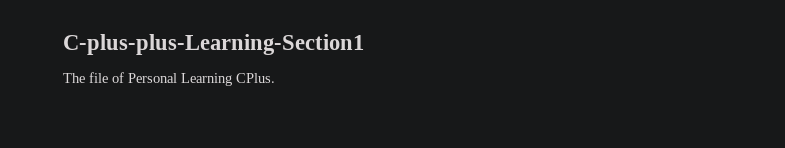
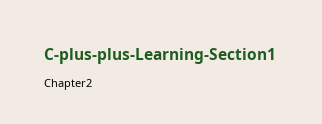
- The file of Personal Learning CPlus.
+ Chapter2

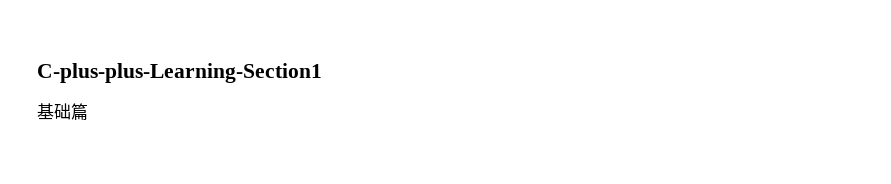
- Chapter2
+ 基础篇

